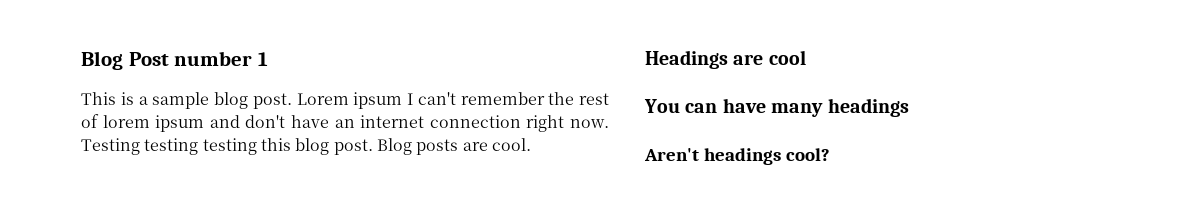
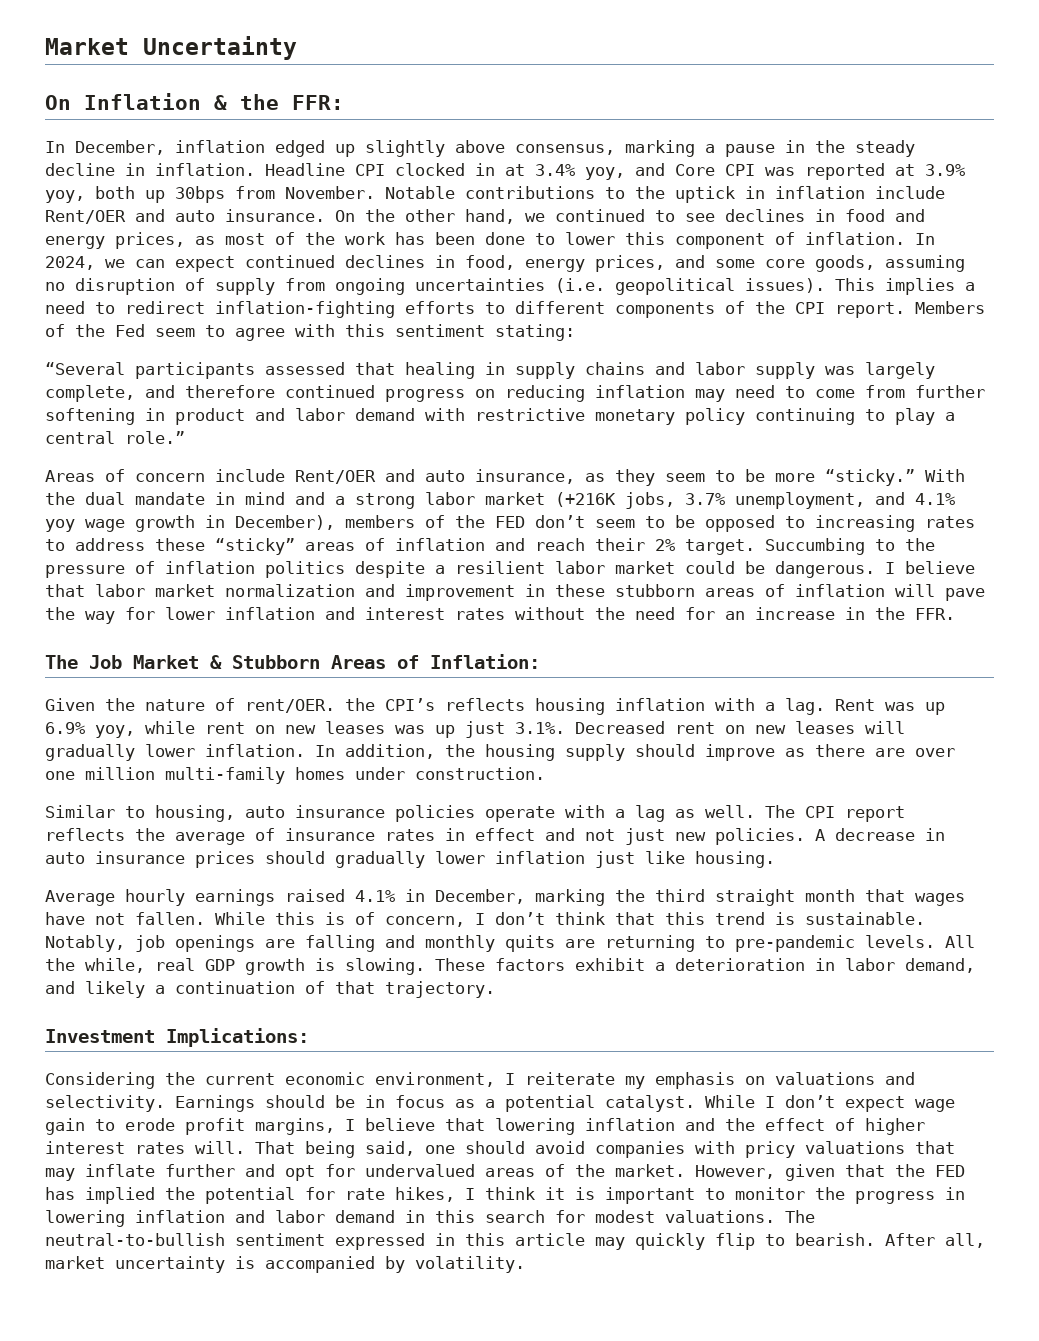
- Blog Post number 1
- This is a sample blog post. Lorem ipsum I can't remember the rest of lorem ipsum and don't have an internet connection right now. Testing testing testing this blog post. Blog posts are cool.
- Headings are cool
- You can have many headings
- Aren't headings cool?
+ Market Uncertainty
+ On Inflation & the FFR:
+ In December, inflation edged up slightly above consensus, marking a pause in the steady decline in inflation. Headline CPI clocked in at 3.4% yoy, and Core CPI was reported at 3.9% yoy, both up 30bps from November. Notable contributions to the uptick in inflation include Rent/OER and auto insurance. On the other hand, we continued to see declines in food and energy prices, as most of the work has been done to lower this component of inflation. In 2024, we can expect continued declines in food, energy prices, and some core goods, assuming no disruption of supply from ongoing uncertainties (i.e. geopolitical issues). This implies a need to redirect inflation-fighting efforts to different components of the CPI report. Members of the Fed seem to agree with this sentiment stating:
+ “Several participants assessed that healing in supply chains and labor supply was largely complete, and therefore continued progress on reducing inflation may need to come from further softening in product and labor demand with restrictive monetary policy continuing to play a central role.”
+ Areas of concern include Rent/OER and auto insurance, as they seem to be more “sticky.” With the dual mandate in mind and a strong labor market (+216K jobs, 3.7% unemployment, and 4.1% yoy wage growth in December), members of the FED don’t seem to be opposed to increasing rates to address these “sticky” areas of inflation and reach their 2% target. Succumbing to the pressure of inflation politics despite a resilient labor market could be dangerous. I believe that labor market normalization and improvement in these stubborn areas of inflation will pave the way for lower inflation and interest rates without the need for an increase in the FFR.
+ The Job Market & Stubborn Areas of Inflation:
+ Given the nature of rent/OER. the CPI’s reflects housing inflation with a lag. Rent was up 6.9% yoy, while rent on new leases was up just 3.1%. Decreased rent on new leases will gradually lower inflation. In addition, the housing supply should improve as there are over one million multi-family homes under construction.
+ Similar to housing, auto insurance policies operate with a lag as well. The CPI report reflects the average of insurance rates in effect and not just new policies. A decrease in auto insurance prices should gradually lower inflation just like housing.
+ Average hourly earnings raised 4.1% in December, marking the third straight month that wages have not fallen. While this is of concern, I don’t think that this trend is sustainable. Notably, job openings are falling and monthly quits are returning to pre-pandemic levels. All the while, real GDP growth is slowing. These factors exhibit a deterioration in labor demand, and likely a continuation of that trajectory.
+ Investment Implications:
+ Considering the current economic environment, I reiterate my emphasis on valuations and selectivity. Earnings should be in focus as a potential catalyst. While I don’t expect wage gain to erode profit margins, I believe that lowering inflation and the effect of higher interest rates will. That being said, one should avoid companies with pricy valuations that may inflate further and opt for undervalued areas of the market. However, given that the FED has implied the potential for rate hikes, I think it is important to monitor the progress in lowering inflation and labor demand in this search for modest valuations. The neutral-to-bullish sentiment expressed in this article may quickly flip to bearish. After all, market uncertainty is accompanied by volatility.

